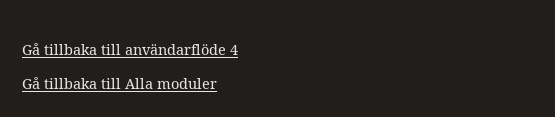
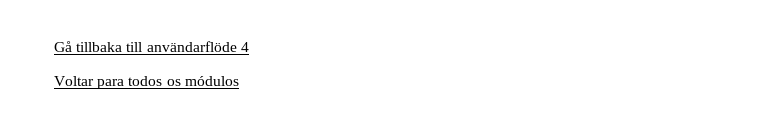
- Gå tillbaka till Alla moduler
+ Voltar para todos os módulos

